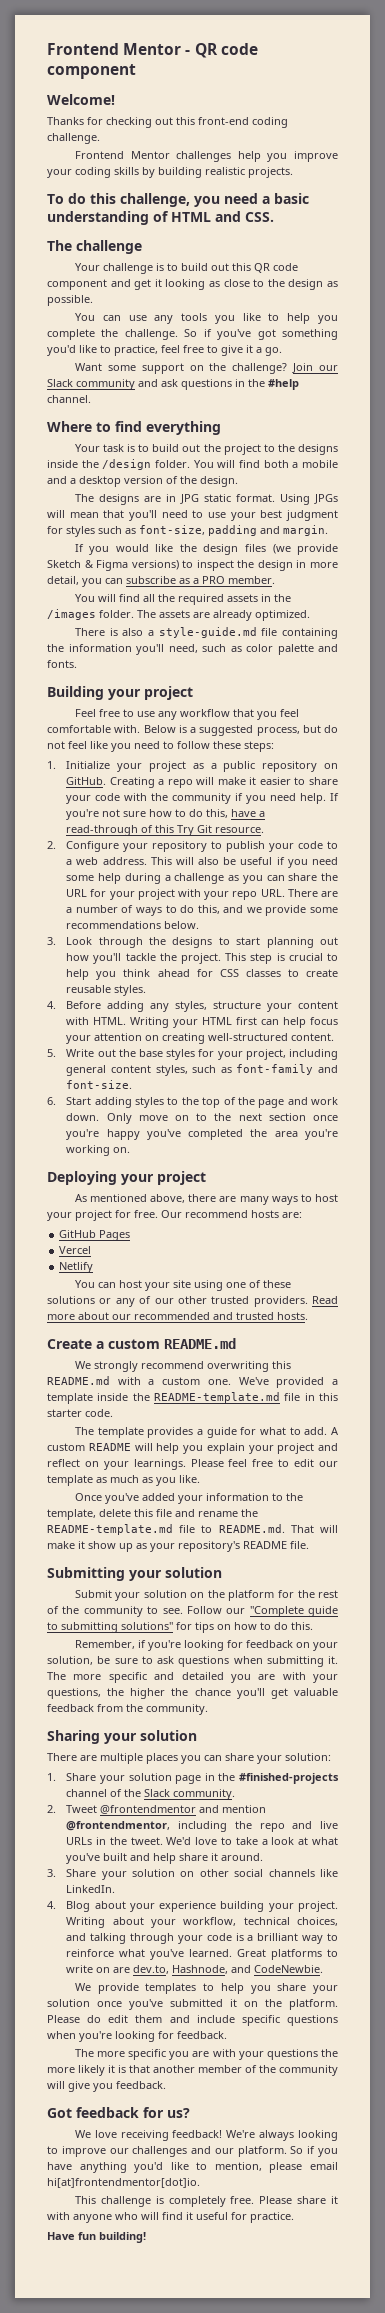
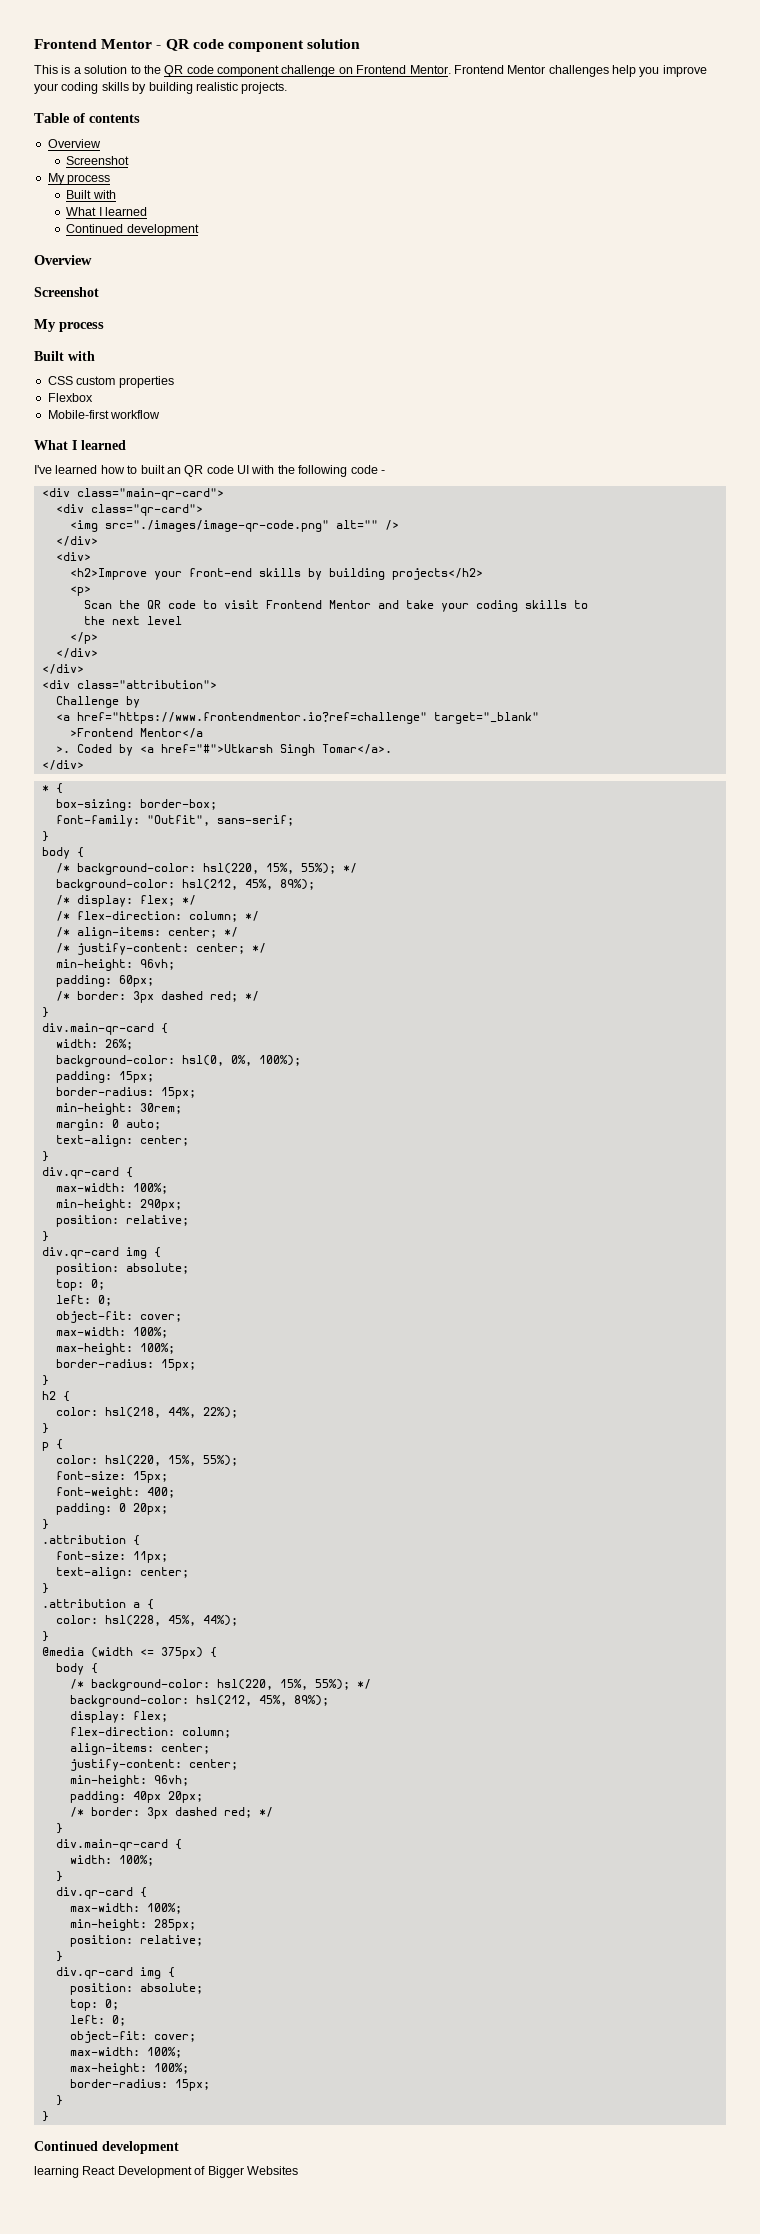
- Frontend Mentor - QR code component
- Welcome!
- Thanks for checking out this front-end coding challenge.
- Frontend Mentor challenges help you improve your coding skills by building realistic projects.
+ Frontend Mentor - QR code component solution
+ This is a solution to the QR code component challenge on Frontend Mentor. Frontend Mentor challenges help you improve your coding skills by building realistic projects.
- To do this challenge, you need a basic understanding of HTML and CSS.
- The challenge
- Your challenge is to build out this QR code component and get it looking as close to the design as possible.
- You can use any tools you like to help you complete the challenge. So if you've got something you'd like to practice, feel free to give it a go.
- Want some support on the challenge? Join our Slack community and ask questions in the #help channel.
- Where to find everything
- Your task is to build out the project to the designs inside the /design folder. You will find both a mobile and a desktop version of the design.
- The designs are in JPG static format. Using JPGs will mean that you'll need to use your best judgment for styles such as font-size, padding and margin.
- If you would like the design files (we provide Sketch & Figma versions) to inspect the design in more detail, you can subscribe as a PRO member.
- You will find all the required assets in the /images folder. The assets are already optimized.
- There is also a style-guide.md file containing the information you'll need, such as color palette and fonts.
- Building your project
- Feel free to use any workflow that you feel comfortable with. Below is a suggested process, but do not feel like you need to follow these steps:
- 1. Initialize your project as a public repository on GitHub. Creating a repo will make it easier to share your code with the community if you need help. If you're not sure how to do this, have a read-through of this Try Git resource.
- 2. Configure your repository to publish your code to a web address. This will also be useful if you need some help during a challenge as you can share the URL for your project with your repo URL. There are a number of ways to do this, and we provide some recommendations below.
- 3. Look through the designs to start planning out how you'll tackle the project. This step is crucial to help you think ahead for CSS classes to create reusable styles.
- 4. Before adding any styles, structure your content with HTML. Writing your HTML first can help focus your attention on creating well-structured content.
- 5. Write out the base styles for your project, including general content styles, such as font-family and font-size.
- 6. Start adding styles to the top of the page and work down. Only move on to the next section once you're happy you've completed the area you're working on.
- Deploying your project
- As mentioned above, there are many ways to host your project for free. Our recommend hosts are:
- GitHub Pages
- Vercel
- Netlify
- You can host your site using one of these solutions or any of our other trusted providers. Read more about our recommended and trusted hosts.
- Create a custom README.md
- We strongly recommend overwriting this README.md with a custom one. We've provided a template inside the README-template.md file in this starter code.
- The template provides a guide for what to add. A custom README will help you explain your project and reflect on your learnings. Please feel free to edit our template as much as you like.
- Once you've added your information to the template, delete this file and rename the README-template.md file to README.md. That will make it show up as your repository's README file.
- Submitting your solution
- Submit your solution on the platform for the rest of the community to see. Follow our "Complete guide to submitting solutions" for tips on how to do this.
- Remember, if you're looking for feedback on your solution, be sure to ask questions when submitting it. The more specific and detailed you are with your questions, the higher the chance you'll get valuable feedback from the community.
- Sharing your solution
- There are multiple places you can share your solution:
- 1. Share your solution page in the #finished-projects channel of the Slack community.
- 2. Tweet @frontendmentor and mention @frontendmentor, including the repo and live URLs in the tweet. We'd love to take a look at what you've built and help share it around.
- 3. Share your solution on other social channels like LinkedIn.
- 4. Blog about your experience building your project. Writing about your workflow, technical choices, and talking through your code is a brilliant way to reinforce what you've learned. Great platforms to write on are dev.to, Hashnode, and CodeNewbie.
- We provide templates to help you share your solution once you've submitted it on the platform. Please do edit them and include specific questions when you're looking for feedback.
- The more specific you are with your questions the more likely it is that another member of the community will give you feedback.
- Got feedback for us?
- We love receiving feedback! We're always looking to improve our challenges and our platform. So if you have anything you'd like to mention, please email hi[at]frontendmentor[dot]io.
- This challenge is completely free. Please share it with anyone who will find it useful for practice.
- Have fun building!
+ Table of contents
+ Overview
+ Screenshot
+ My process
+ Built with
+ What I learned
+ Continued development
+ Overview
+ Screenshot
+ My process
+ Built with
+ CSS custom properties
+ Flexbox
+ Mobile-first workflow
+ What I learned
+ I've learned how to built an QR code UI with the following code -
+ <div class="main-qr-card">
+ <div class="qr-card">
+ <img src="./images/image-qr-code.png" alt="" />
+ </div>
+ <div>
+ <h2>Improve your front-end skills by building projects</h2>
+ <p>
+ Scan the QR code to visit Frontend Mentor and take your coding skills to
+ the next level
+ </p>
+ </div>
+ </div>
+ <div class="attribution">
+ Challenge by
+ <a href="https://www.frontendmentor.io?ref=challenge" target="_blank"
+ >Frontend Mentor</a
+ >. Coded by <a href="#">Utkarsh Singh Tomar</a>.
+ </div>
+ * {
+ box-sizing: border-box;
+ font-family: "Outfit", sans-serif;
+ }
+ body {
+ /* background-color: hsl(220, 15%, 55%); */
+ background-color: hsl(212, 45%, 89%);
+ /* display: flex; */
+ /* flex-direction: column; */
+ /* align-items: center; */
+ /* justify-content: center; */
+ min-height: 96vh;
+ padding: 60px;
+ /* border: 3px dashed red; */
+ }
+ div.main-qr-card {
+ width: 26%;
+ background-color: hsl(0, 0%, 100%);
+ padding: 15px;
+ border-radius: 15px;
+ min-height: 30rem;
+ margin: 0 auto;
+ text-align: center;
+ }
+ div.qr-card {
+ max-width: 100%;
+ min-height: 290px;
+ position: relative;
+ }
+ div.qr-card img {
+ position: absolute;
+ top: 0;
+ left: 0;
+ object-fit: cover;
+ max-width: 100%;
+ max-height: 100%;
+ border-radius: 15px;
+ }
+ h2 {
+ color: hsl(218, 44%, 22%);
+ }
+ p {
+ color: hsl(220, 15%, 55%);
+ font-size: 15px;
+ font-weight: 400;
+ padding: 0 20px;
+ }
+ .attribution {
+ font-size: 11px;
+ text-align: center;
+ }
+ .attribution a {
+ color: hsl(228, 45%, 44%);
+ }
+ @media (width <= 375px) {
+ body {
+ /* background-color: hsl(220, 15%, 55%); */
+ background-color: hsl(212, 45%, 89%);
+ display: flex;
+ flex-direction: column;
+ align-items: center;
+ justify-content: center;
+ min-height: 96vh;
+ padding: 40px 20px;
+ /* border: 3px dashed red; */
+ }
+ div.main-qr-card {
+ width: 100%;
+ }
+ div.qr-card {
+ max-width: 100%;
+ min-height: 285px;
+ position: relative;
+ }
+ div.qr-card img {
+ position: absolute;
+ top: 0;
+ left: 0;
+ object-fit: cover;
+ max-width: 100%;
+ max-height: 100%;
+ border-radius: 15px;
+ }
+ }
+ Continued development
+ learning React Development of Bigger Websites

